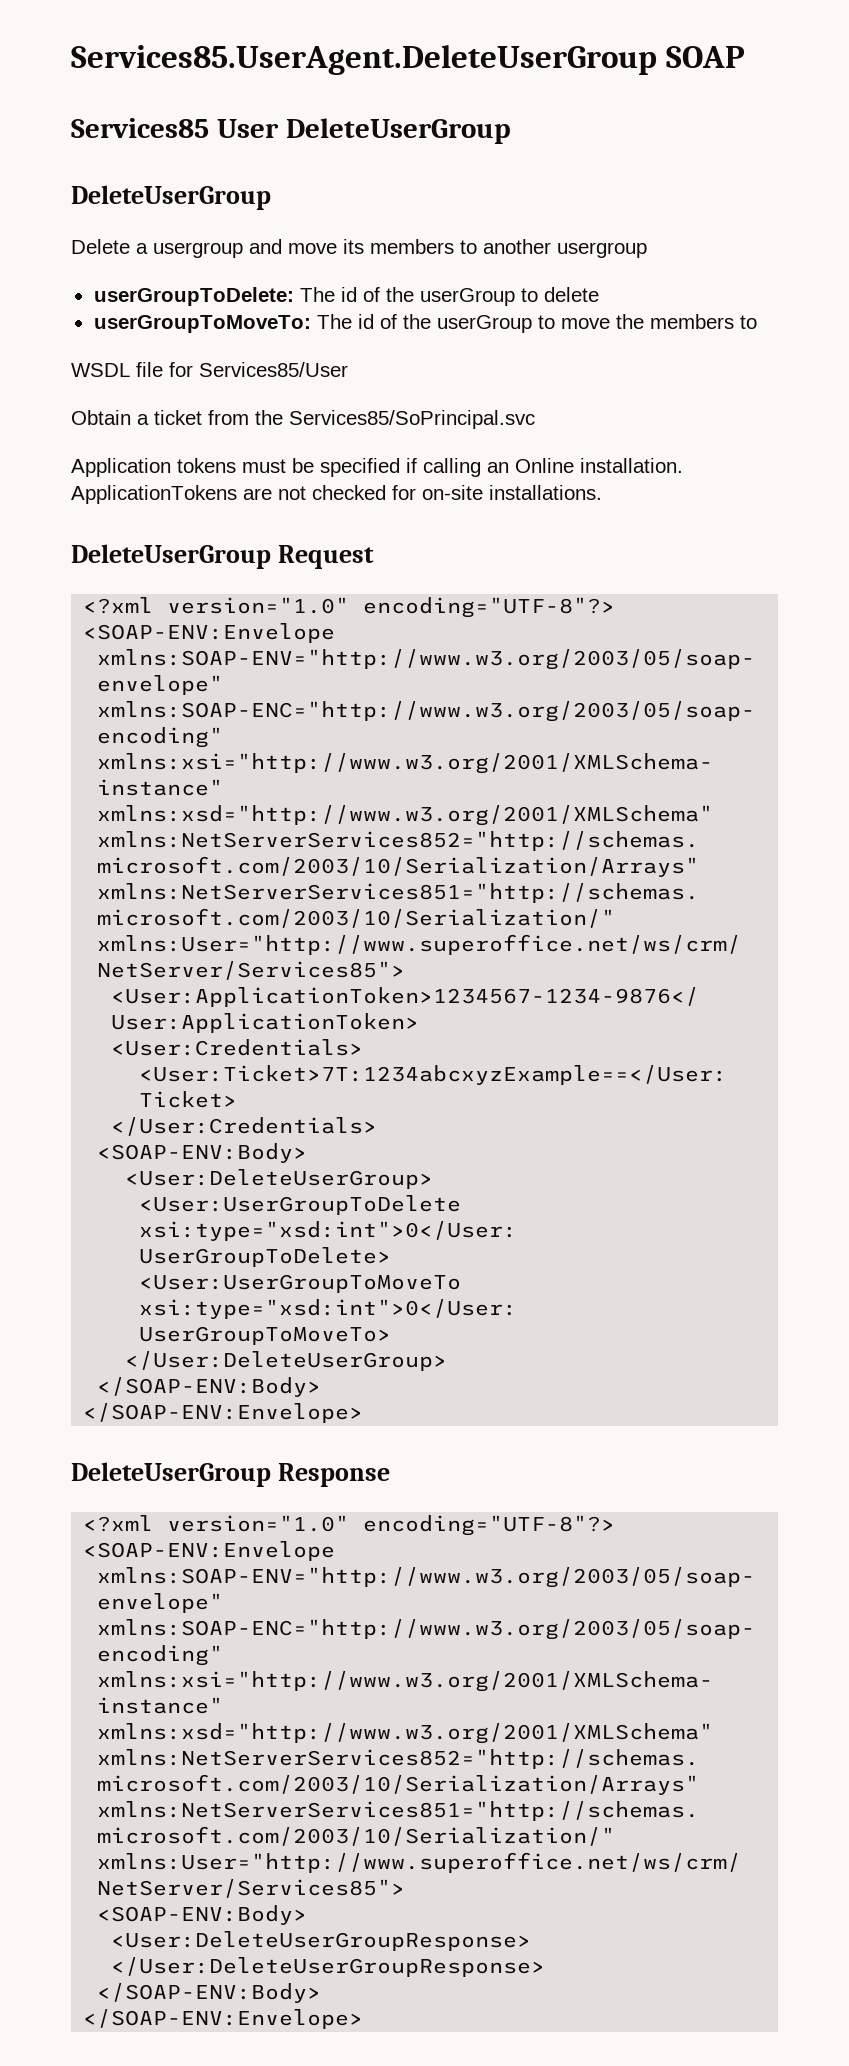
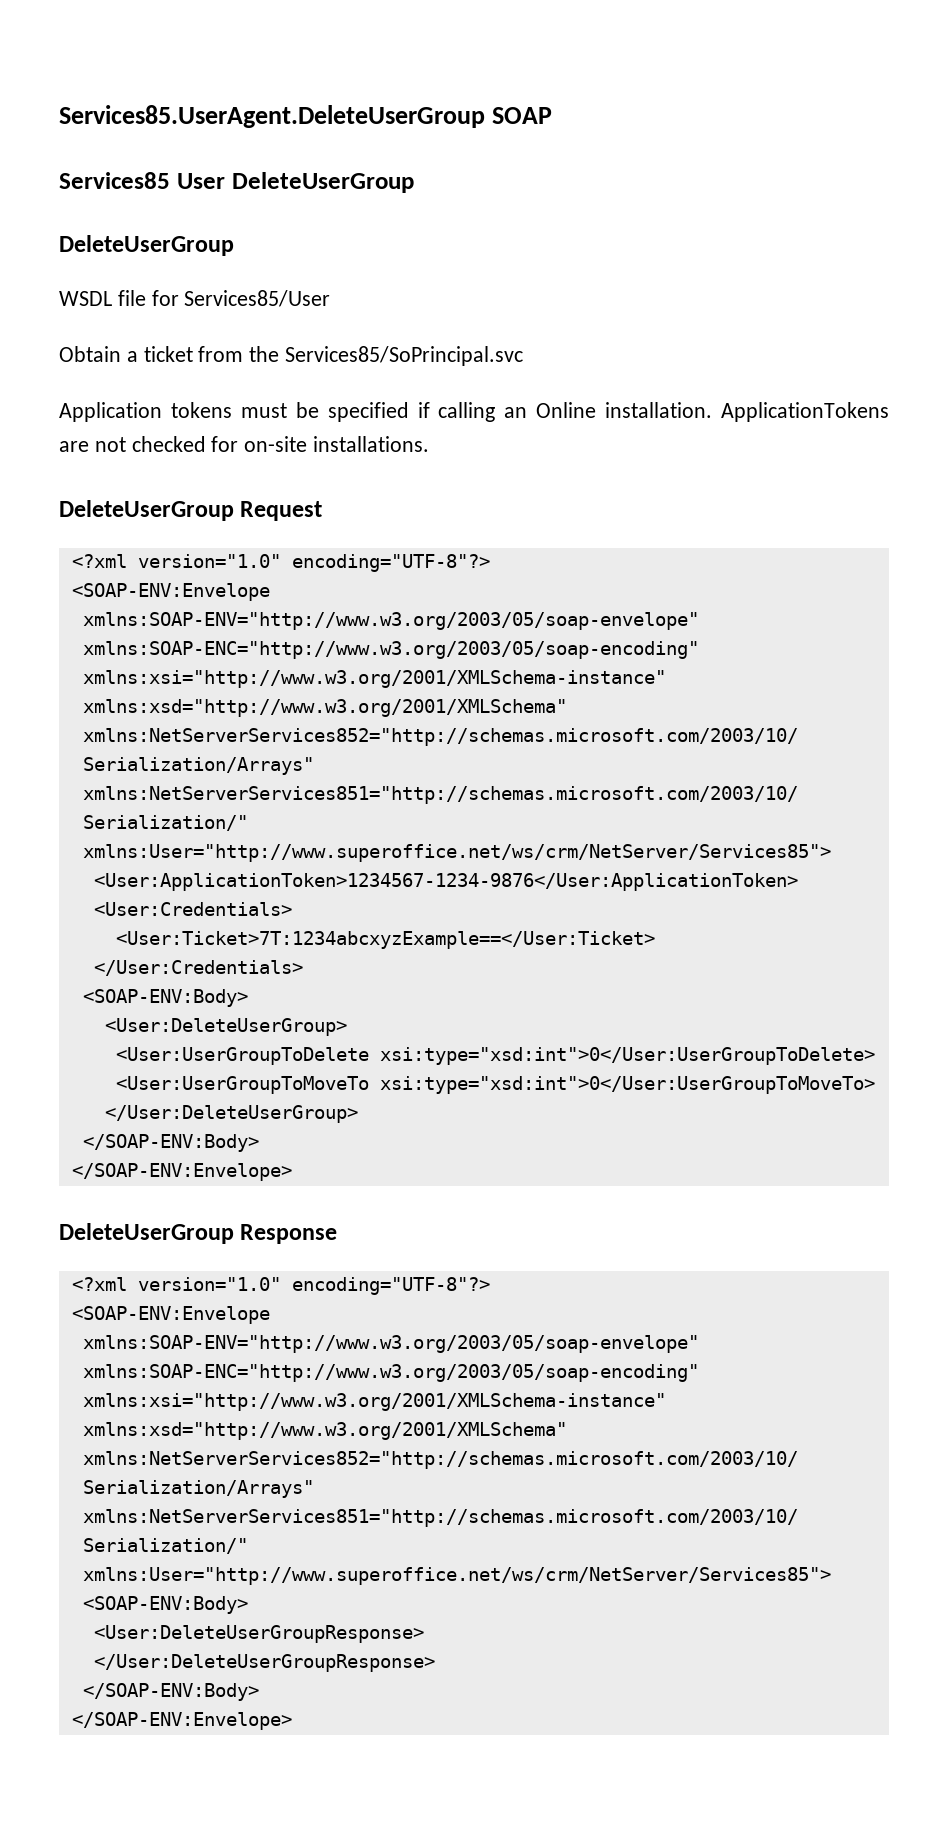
- Delete a usergroup and move its members to another usergroup
- userGroupToDelete: The id of the userGroup to delete
- userGroupToMoveTo: The id of the userGroup to move the members to

